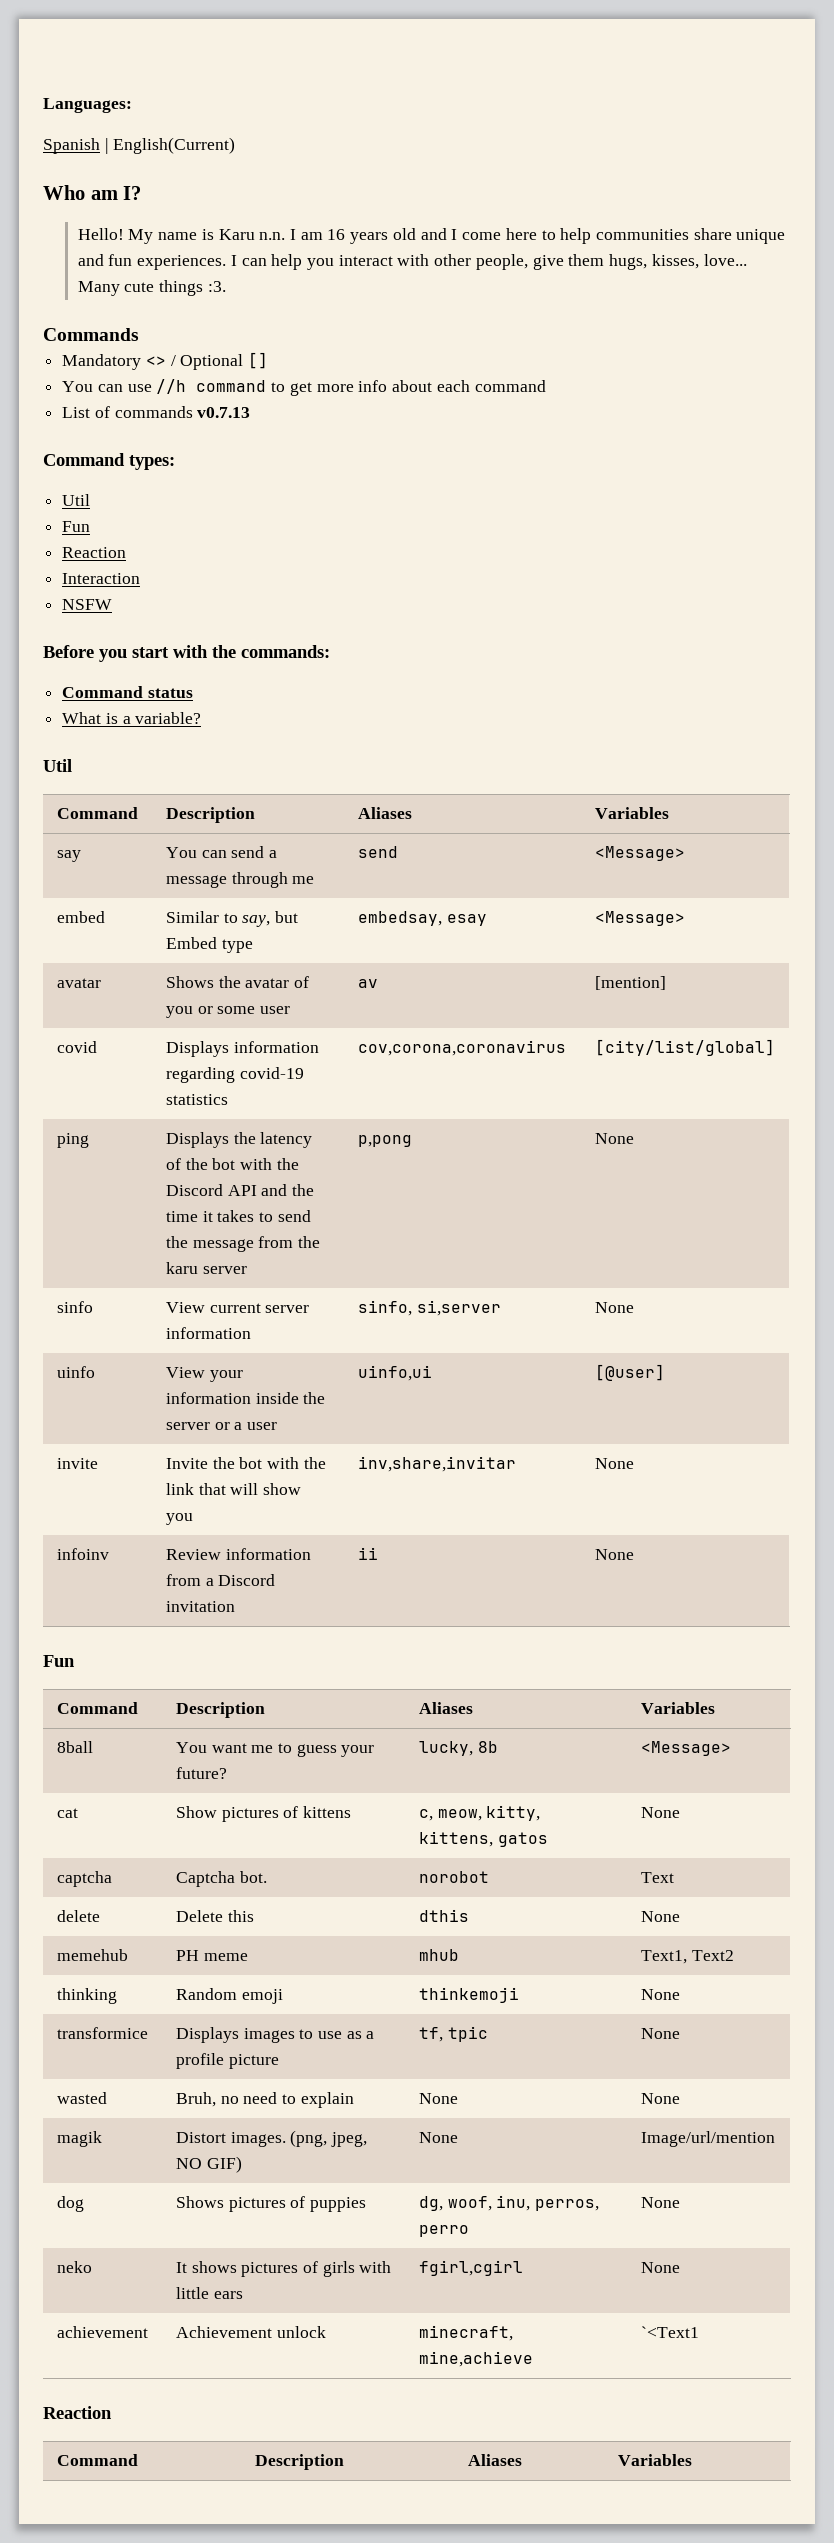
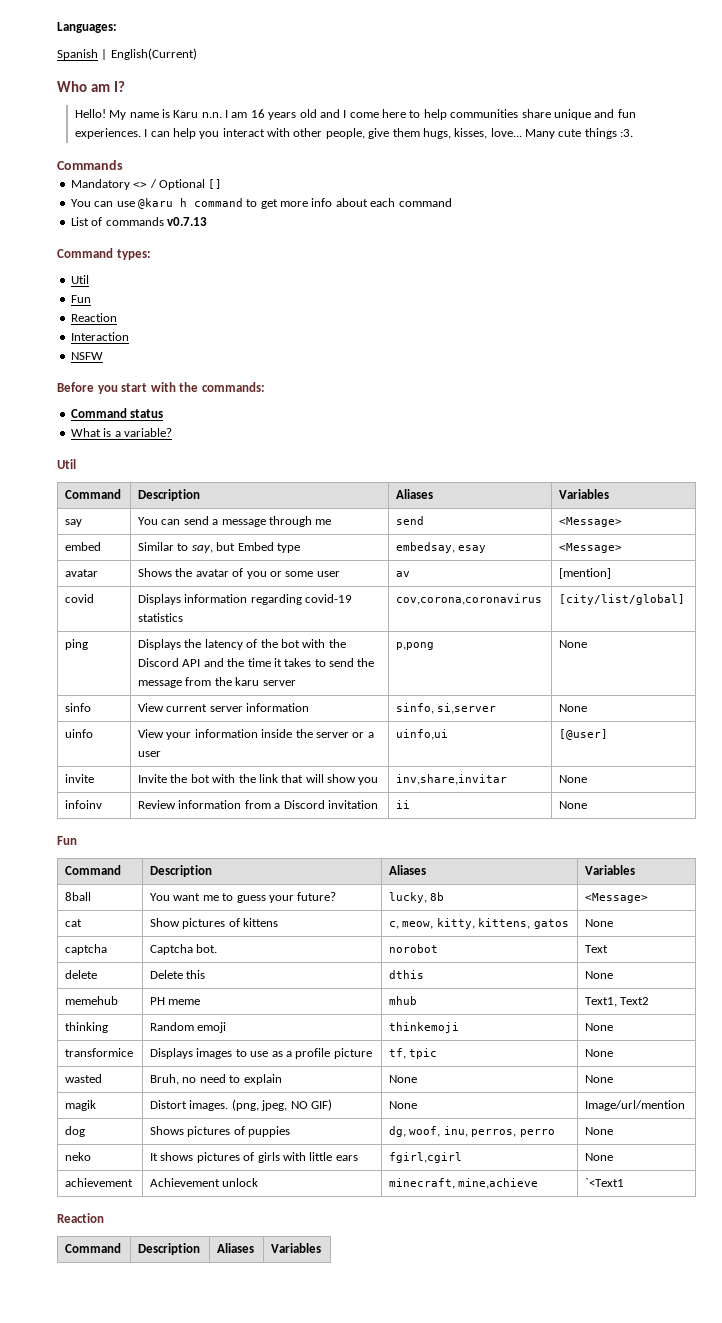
- You can use //h command to get more info about each command
+ You can use @karu h command to get more info about each command

